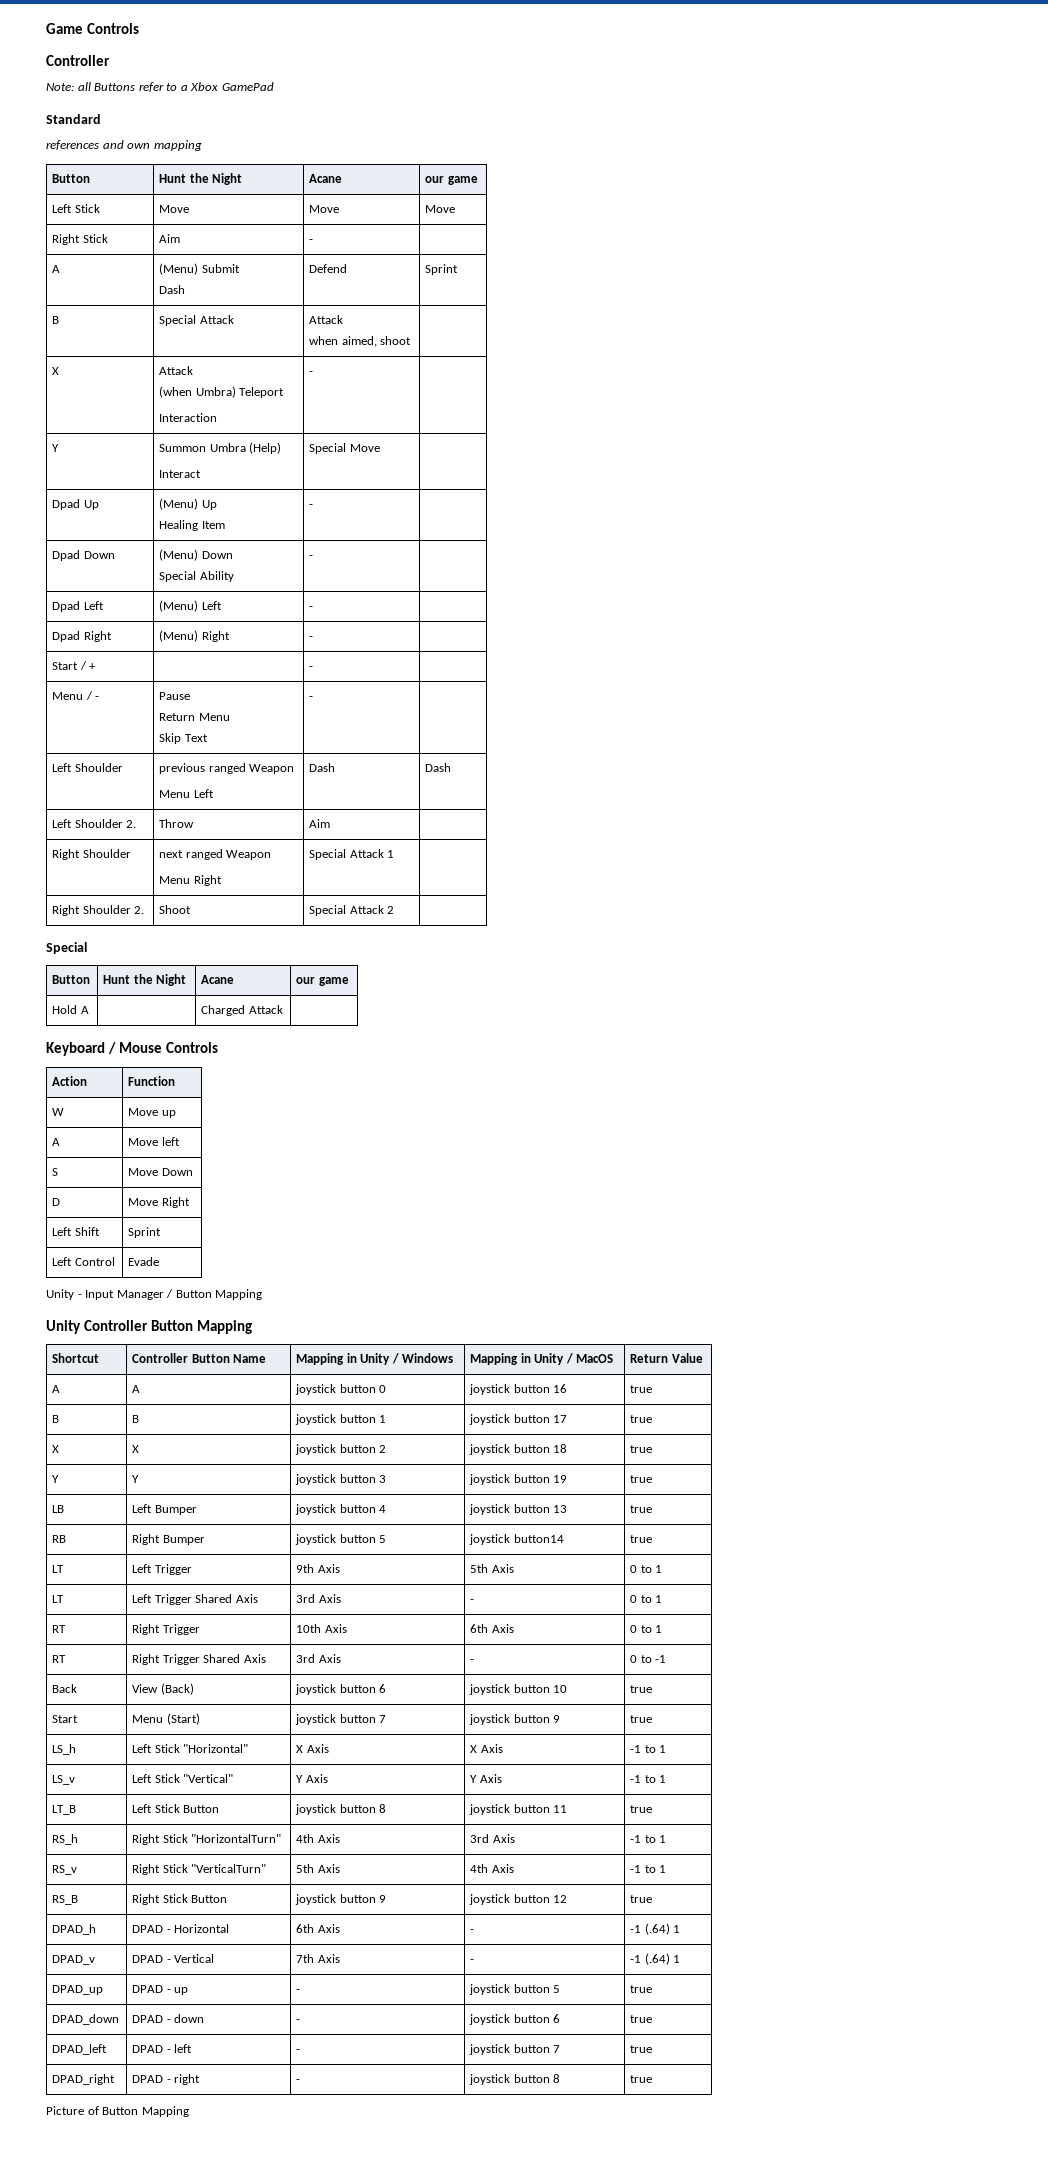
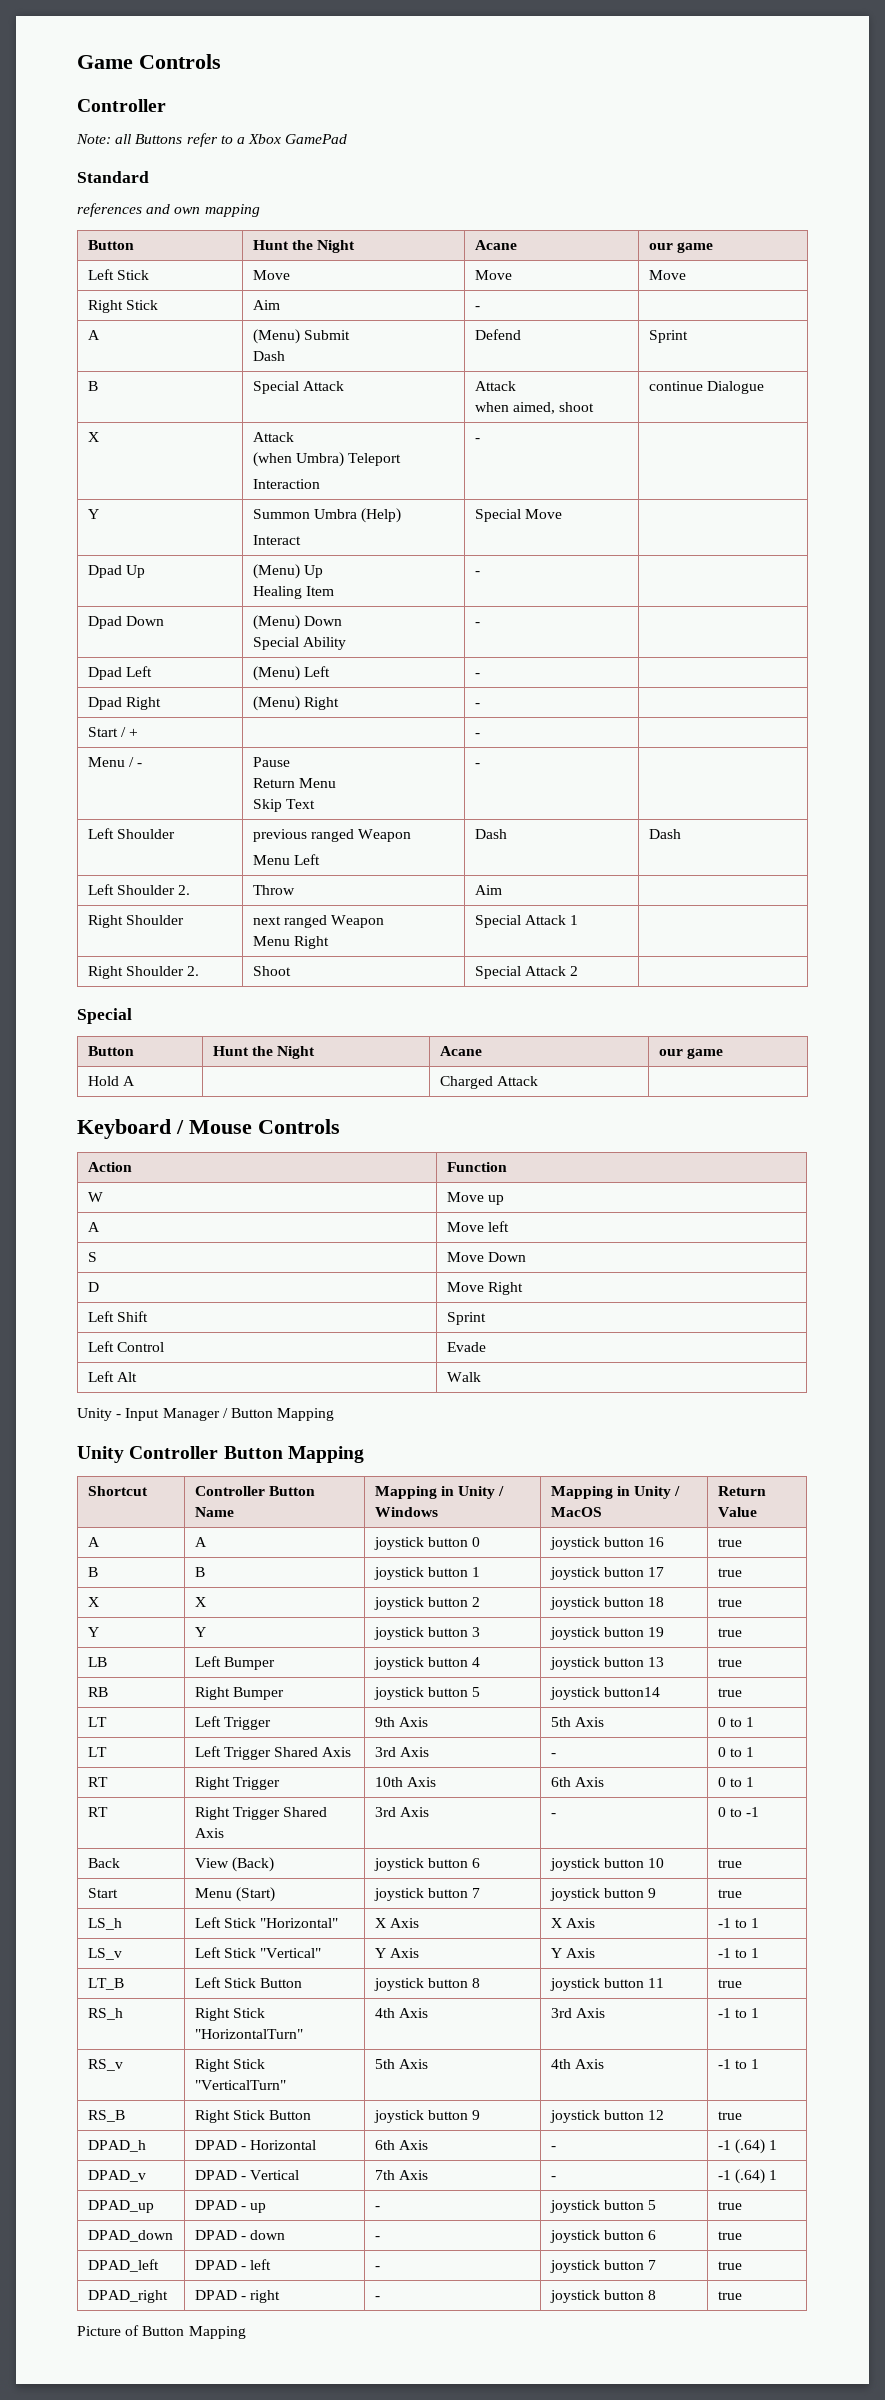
  B | Special Attack | Attack
- when aimed, shoot |
+ when aimed, shoot | continue Dialogue
+ Left Alt | Walk

